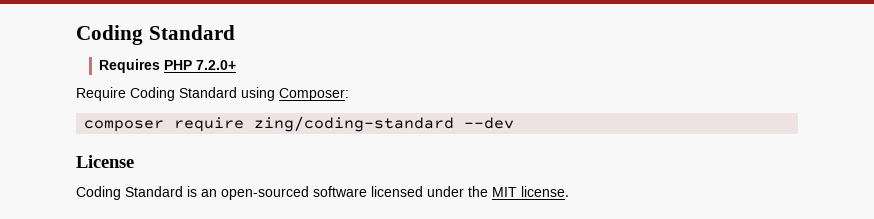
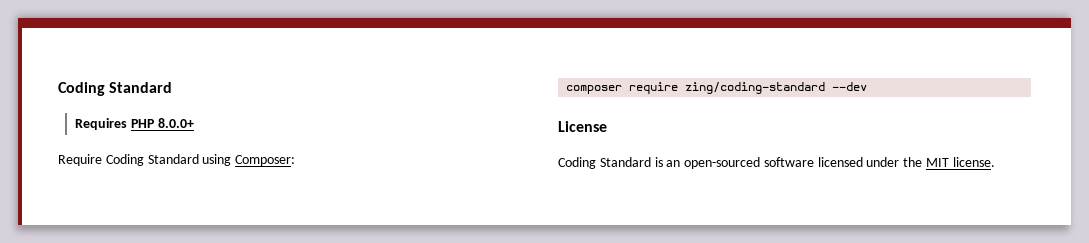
- Requires PHP 7.2.0+
+ Requires PHP 8.0.0+

